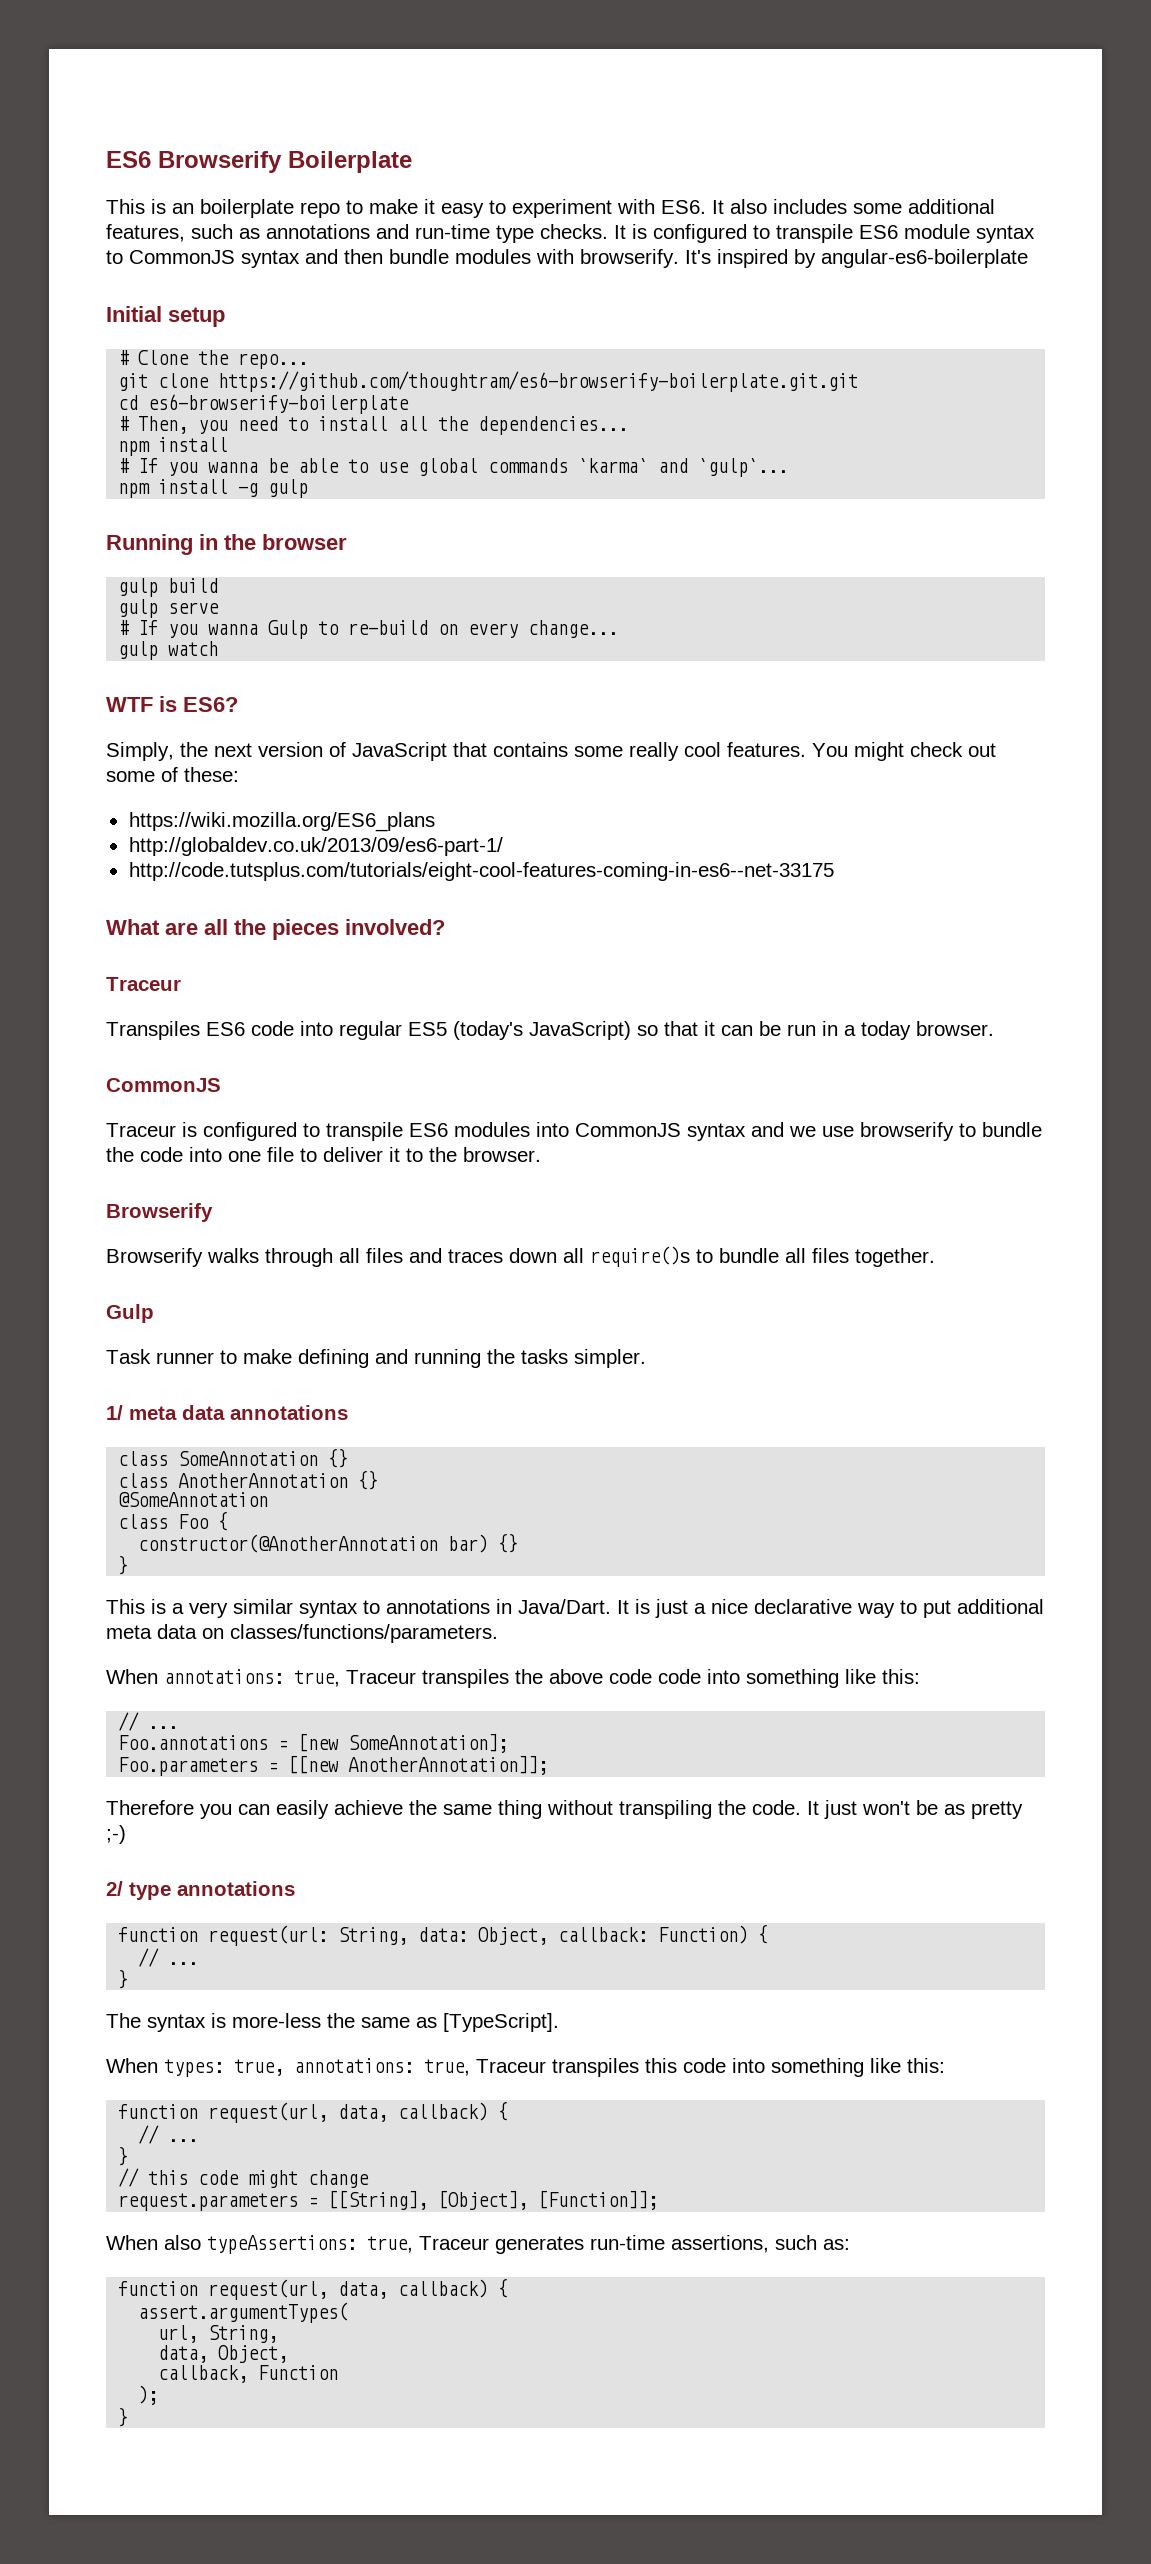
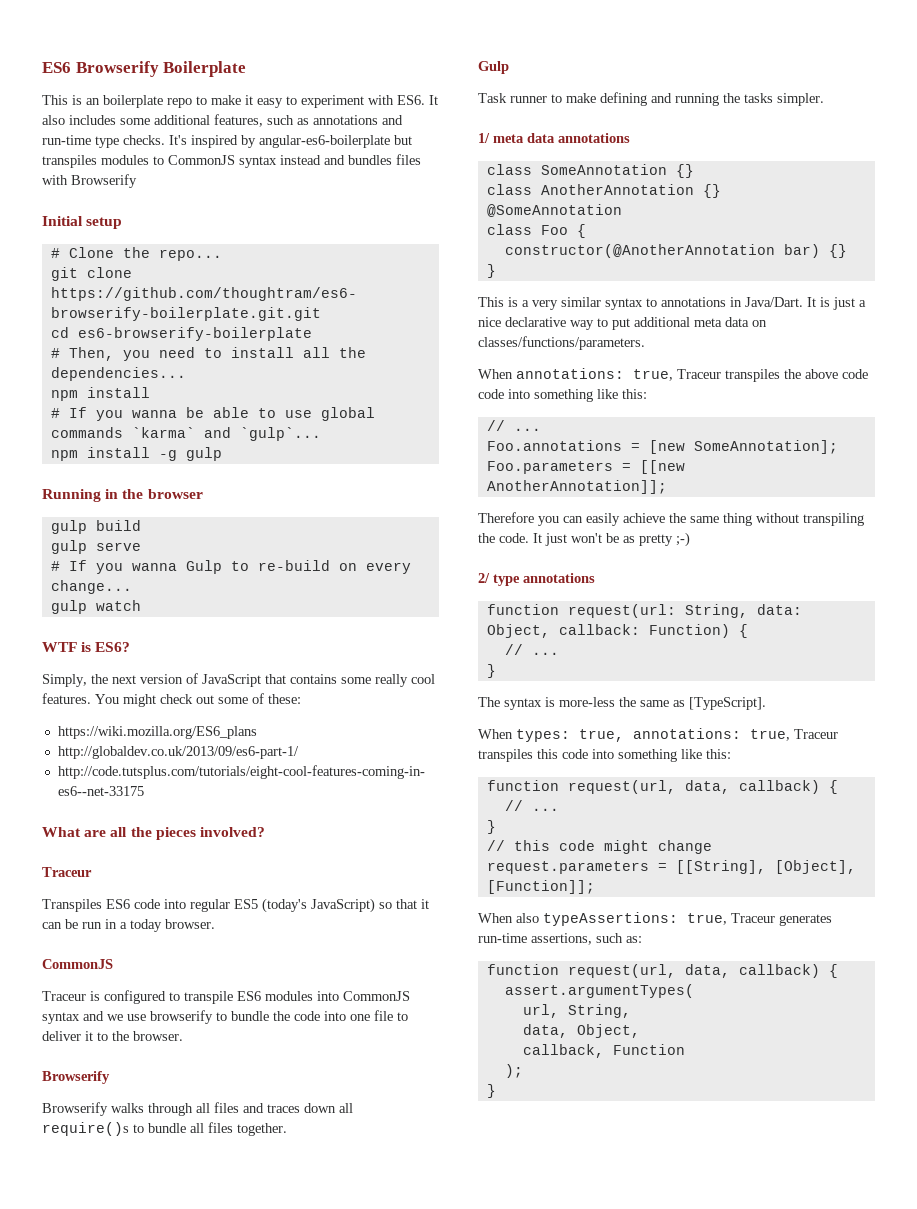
- It is configured to transpile ES6 module syntax to CommonJS syntax and then bundle modules with browserify. It's inspired by angular-es6-boilerplate
+ It's inspired by angular-es6-boilerplate but transpiles modules to CommonJS syntax instead and bundles files with Browserify

